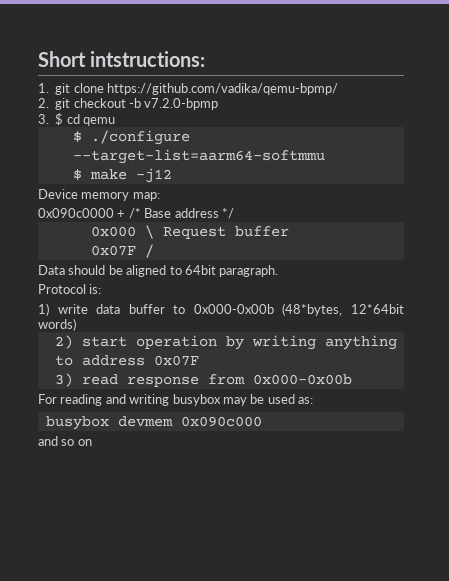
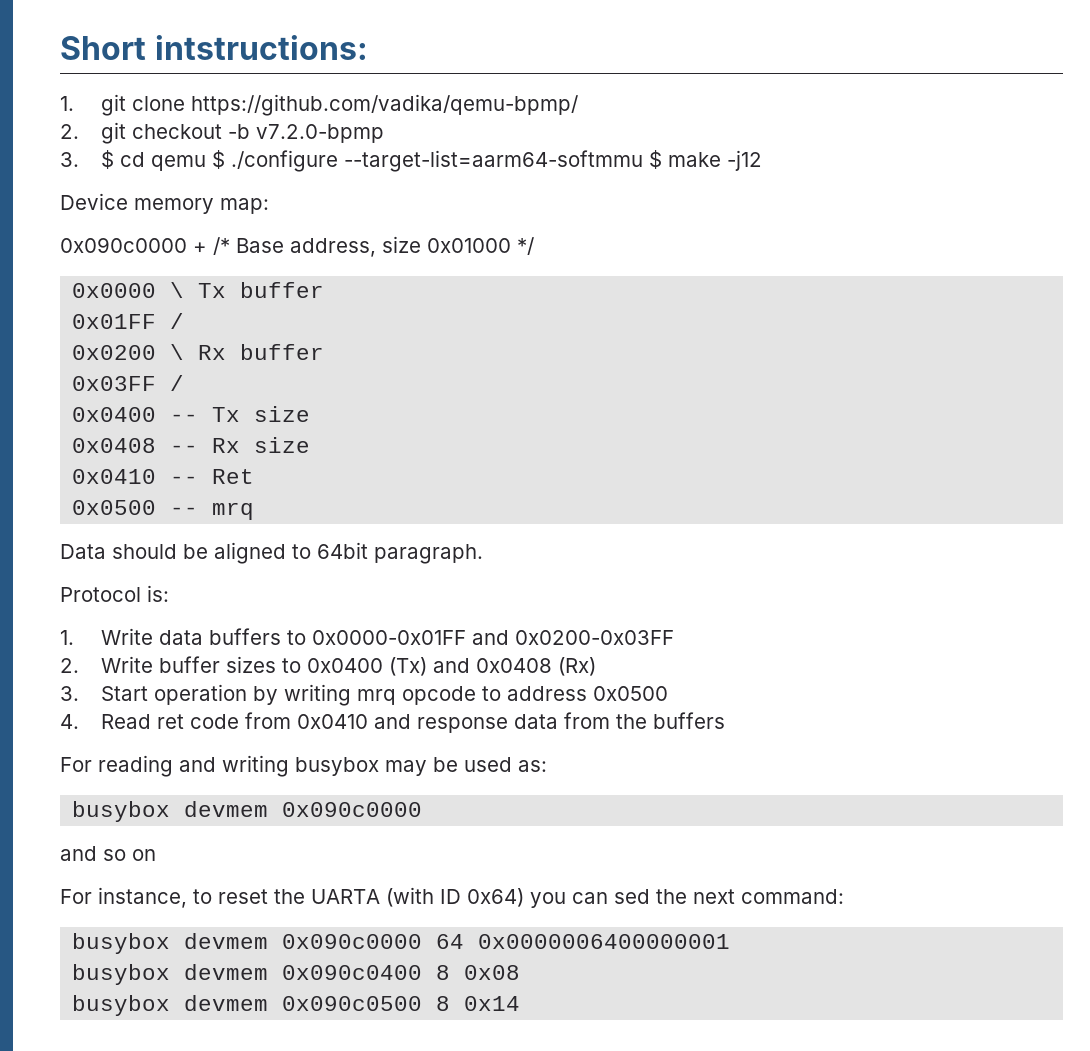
- 3. $ cd qemu
- $ ./configure --target-list=aarm64-softmmu
- $ make -j12
+ 3. $ cd qemu $ ./configure --target-list=aarm64-softmmu $ make -j12
- 0x090c0000 + /* Base address */
- 0x000 \ Request buffer
- 0x07F /
+ 0x090c0000 + /* Base address, size 0x01000 */
+ 0x0000 \ Tx buffer
+ 0x01FF /
+ 0x0200 \ Rx buffer
+ 0x03FF /
+ 0x0400 -- Tx size
+ 0x0408 -- Rx size
+ 0x0410 -- Ret
+ 0x0500 -- mrq
- 1) write data buffer to 0x000-0x00b (48*bytes, 12*64bit words)
- 2) start operation by writing anything to address 0x07F
- 3) read response from 0x000-0x00b
+ 1. Write data buffers to 0x0000-0x01FF and 0x0200-0x03FF
+ 2. Write buffer sizes to 0x0400 (Tx) and 0x0408 (Rx)
+ 3. Start operation by writing mrq opcode to address 0x0500
+ 4. Read ret code from 0x0410 and response data from the buffers
  For reading and writing busybox may be used as:
- busybox devmem 0x090c000
+ busybox devmem 0x090c0000
+ For instance, to reset the UARTA (with ID 0x64) you can sed the next command:
+ busybox devmem 0x090c0000 64 0x0000006400000001
+ busybox devmem 0x090c0400 8 0x08
+ busybox devmem 0x090c0500 8 0x14

